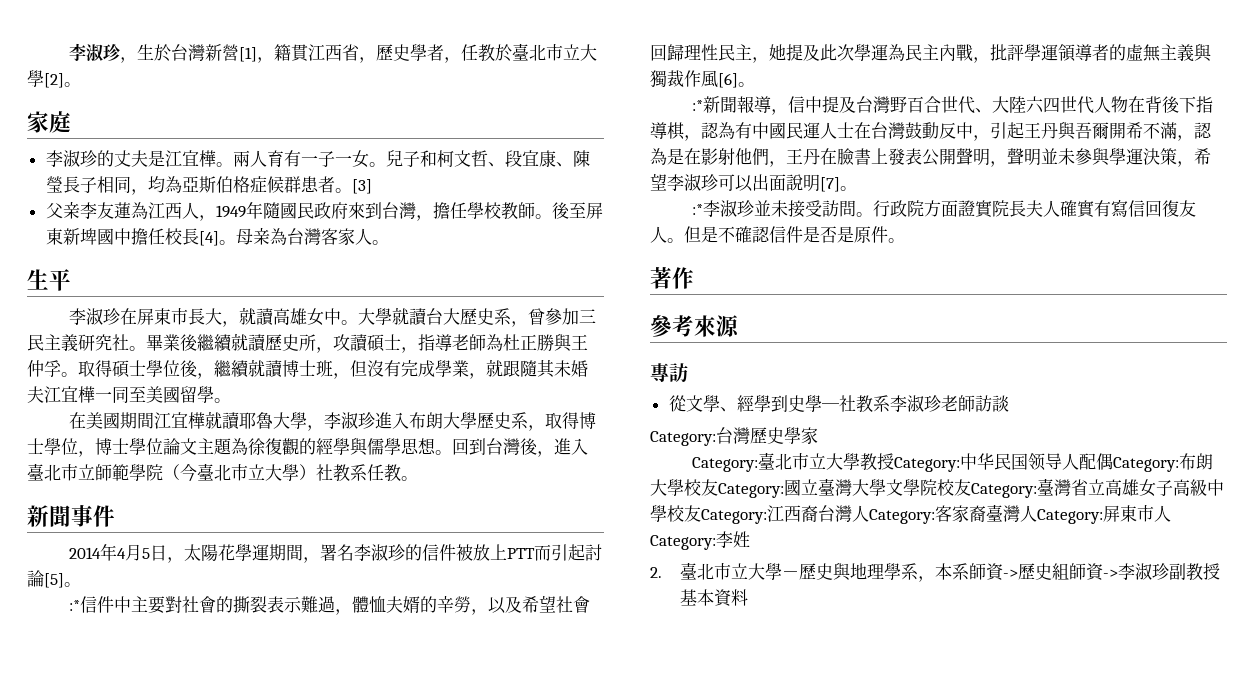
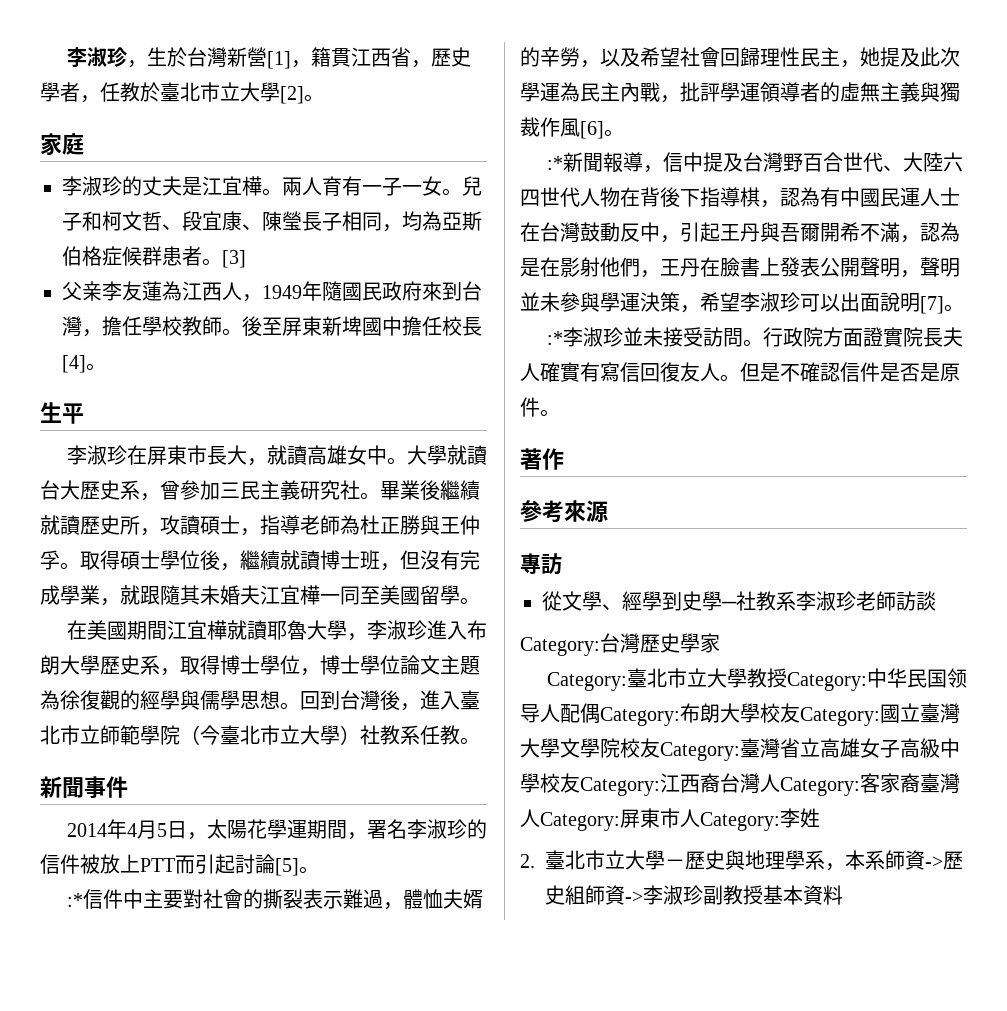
- 母亲為台灣客家人。

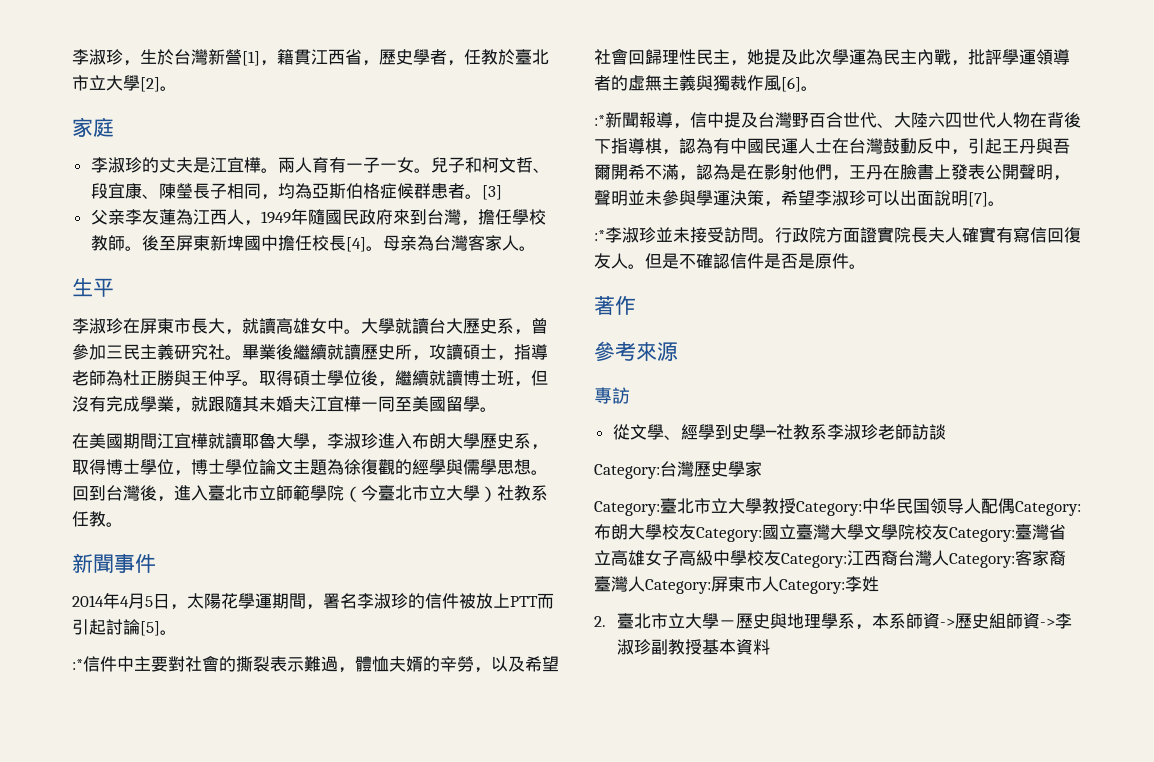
+ 母亲為台灣客家人。

